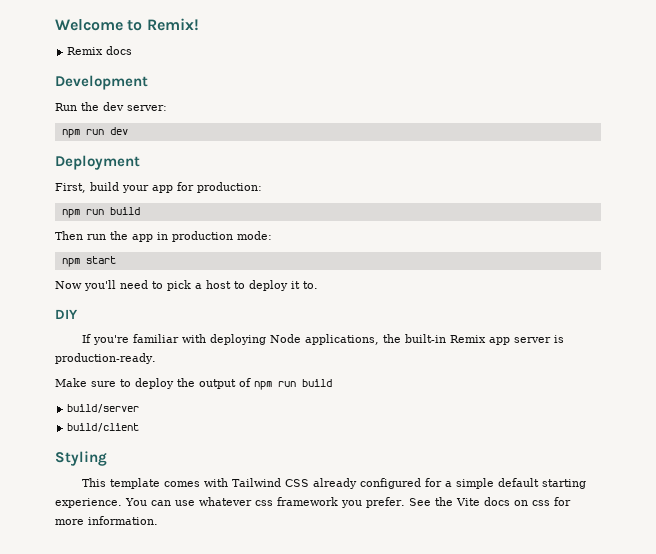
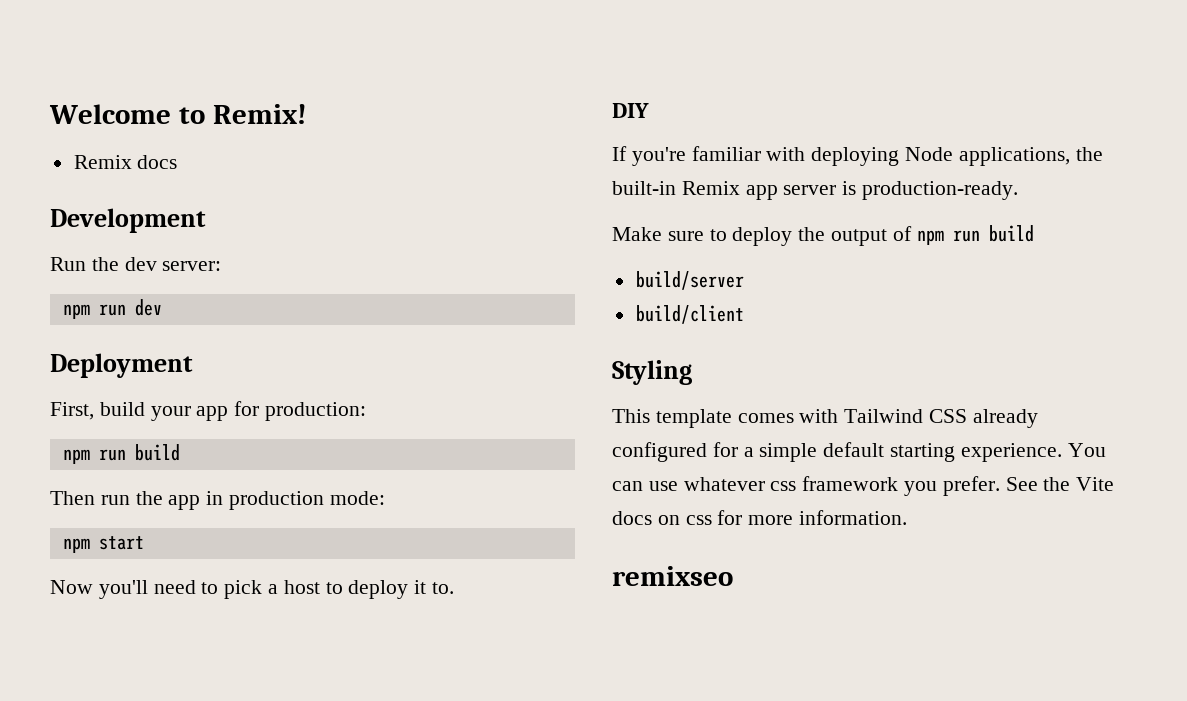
+ remixseo

